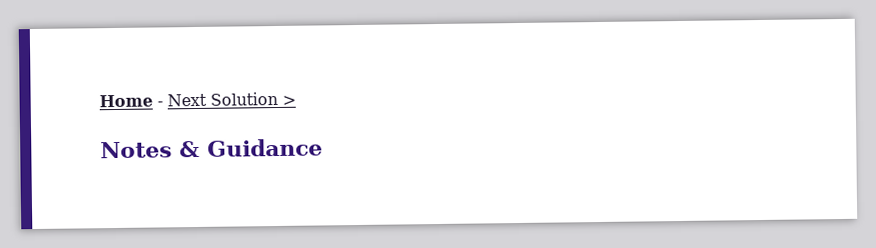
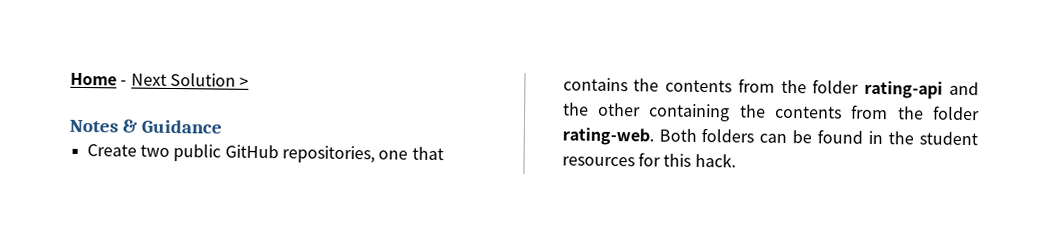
+ Create two public GitHub repositories, one that contains the contents from the folder rating-api and the other containing the contents from the folder rating-web. Both folders can be found in the student resources for this hack.

